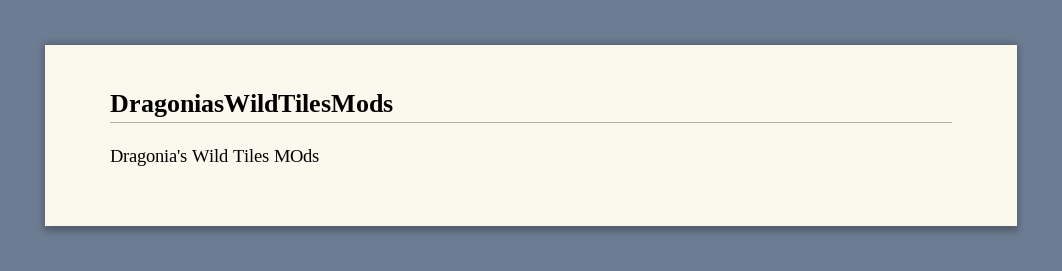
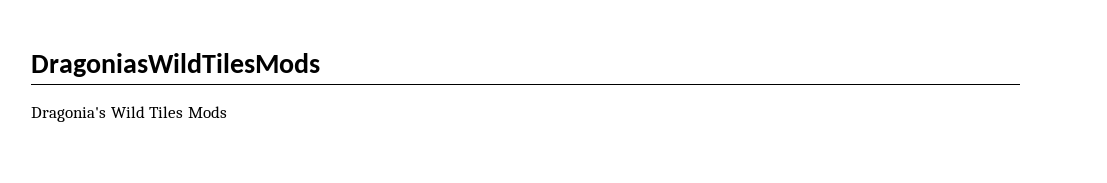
- Dragonia's Wild Tiles MOds
+ Dragonia's Wild Tiles Mods

